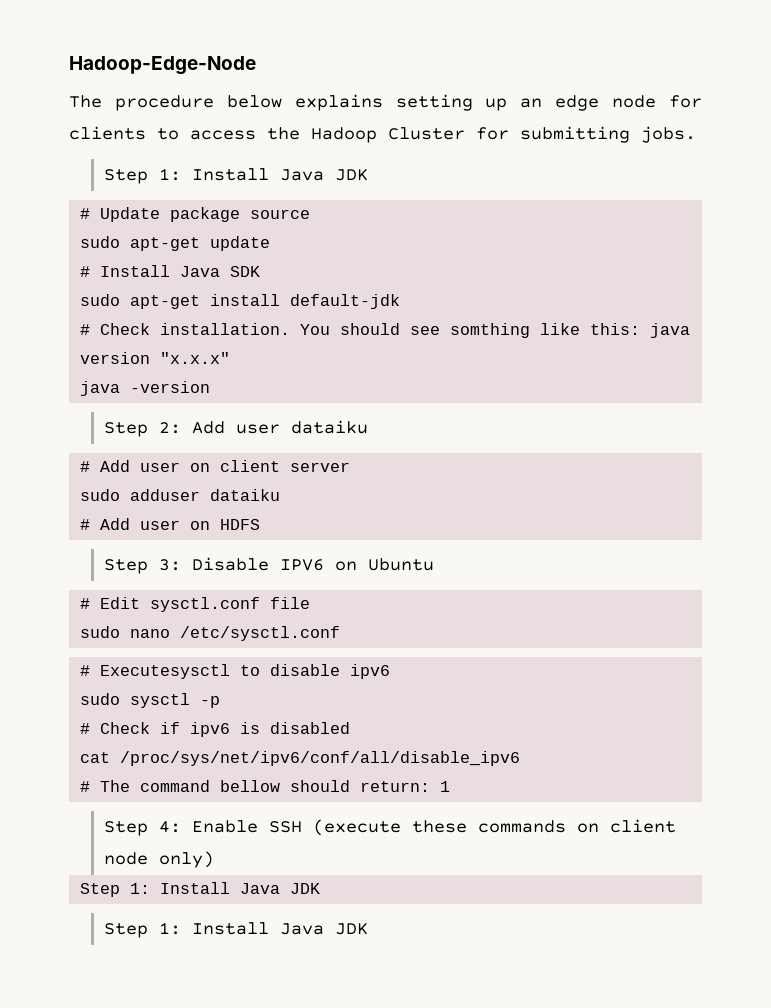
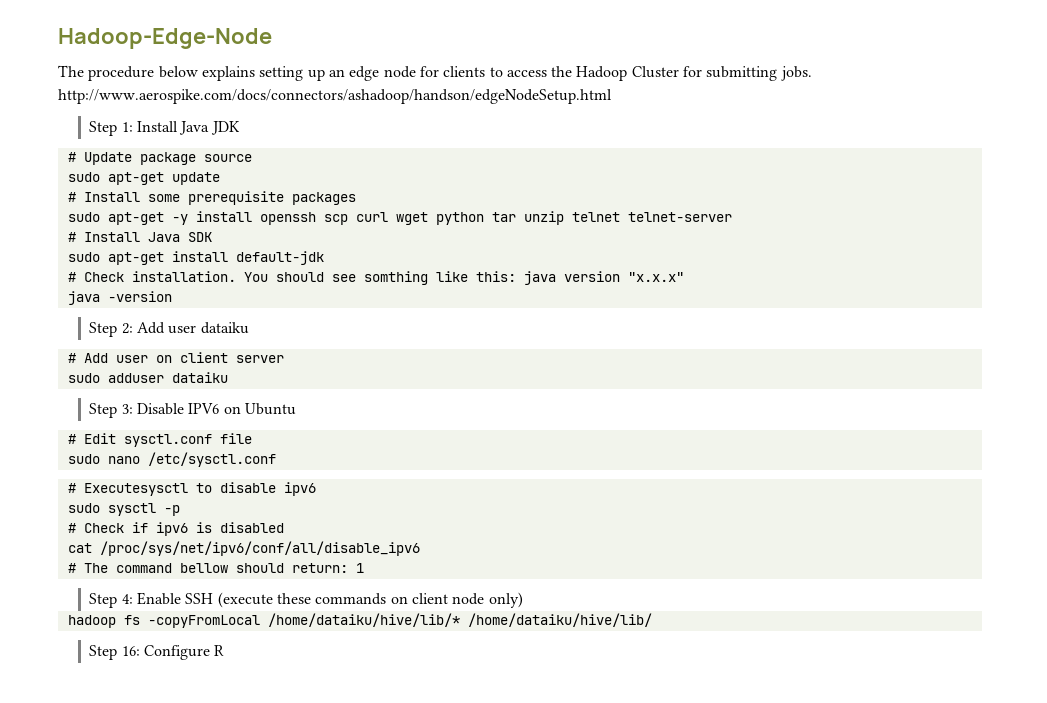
- The procedure below explains setting up an edge node for clients to access the Hadoop Cluster for submitting jobs.
+ The procedure below explains setting up an edge node for clients to access the Hadoop Cluster for submitting jobs. http://www.aerospike.com/docs/connectors/ashadoop/handson/edgeNodeSetup.html
+ # Install some prerequisite packages
+ sudo apt-get -y install openssh scp curl wget python tar unzip telnet telnet-server
- # Add user on HDFS
  Step 4: Enable SSH (execute these commands on client node only)
- Step 1: Install Java JDK
- Step 1: Install Java JDK
+ hadoop fs -copyFromLocal /home/dataiku/hive/lib/* /home/dataiku/hive/lib/
+ Step 16: Configure R

